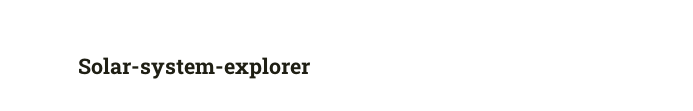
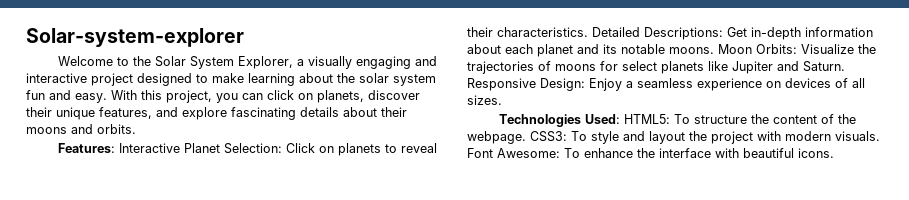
+ Welcome to the Solar System Explorer, a visually engaging and interactive project designed to make learning about the solar system fun and easy. With this project, you can click on planets, discover their unique features, and explore fascinating details about their moons and orbits.
+ Features: Interactive Planet Selection: Click on planets to reveal their characteristics. Detailed Descriptions: Get in-depth information about each planet and its notable moons. Moon Orbits: Visualize the trajectories of moons for select planets like Jupiter and Saturn. Responsive Design: Enjoy a seamless experience on devices of all sizes.
+ Technologies Used: HTML5: To structure the content of the webpage. CSS3: To style and layout the project with modern visuals. Font Awesome: To enhance the interface with beautiful icons.

